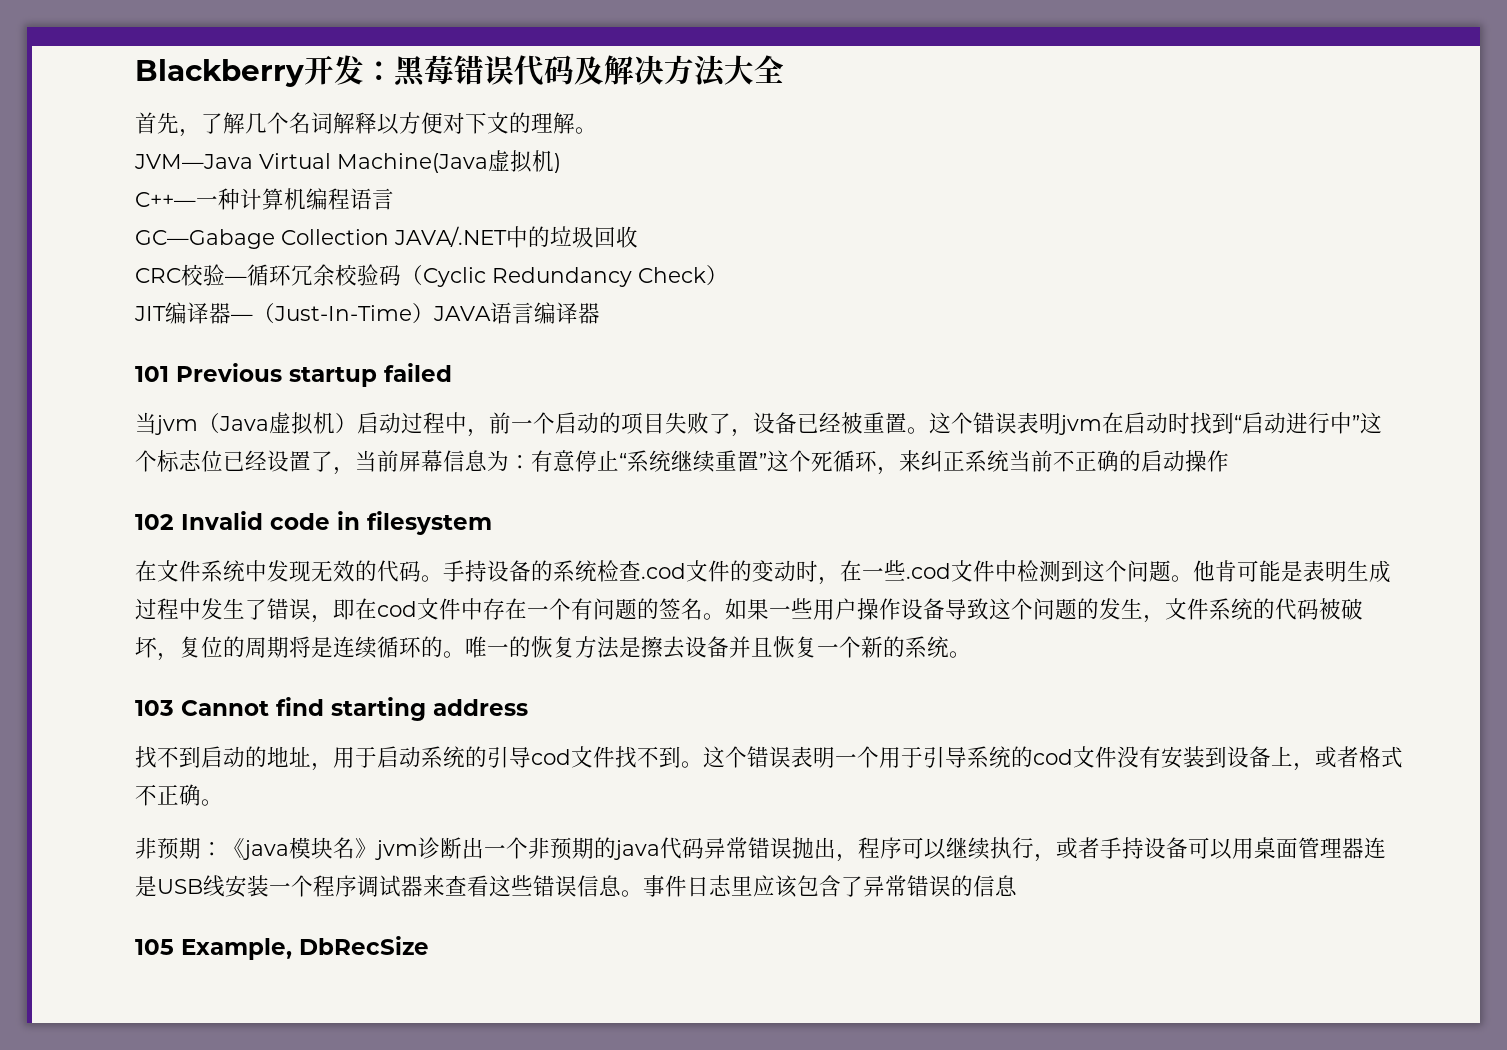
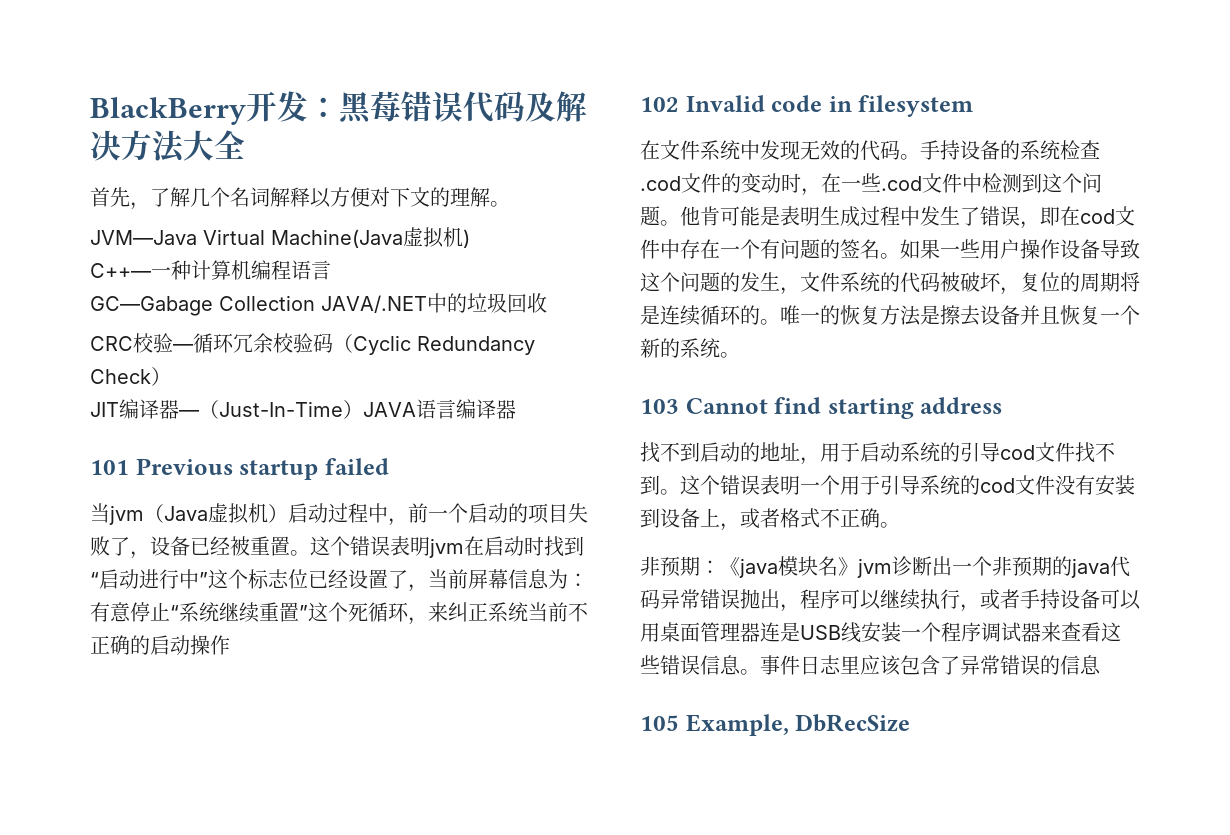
- Blackberry开发：黑莓错误代码及解决方法大全
+ BlackBerry开发：黑莓错误代码及解决方法大全

